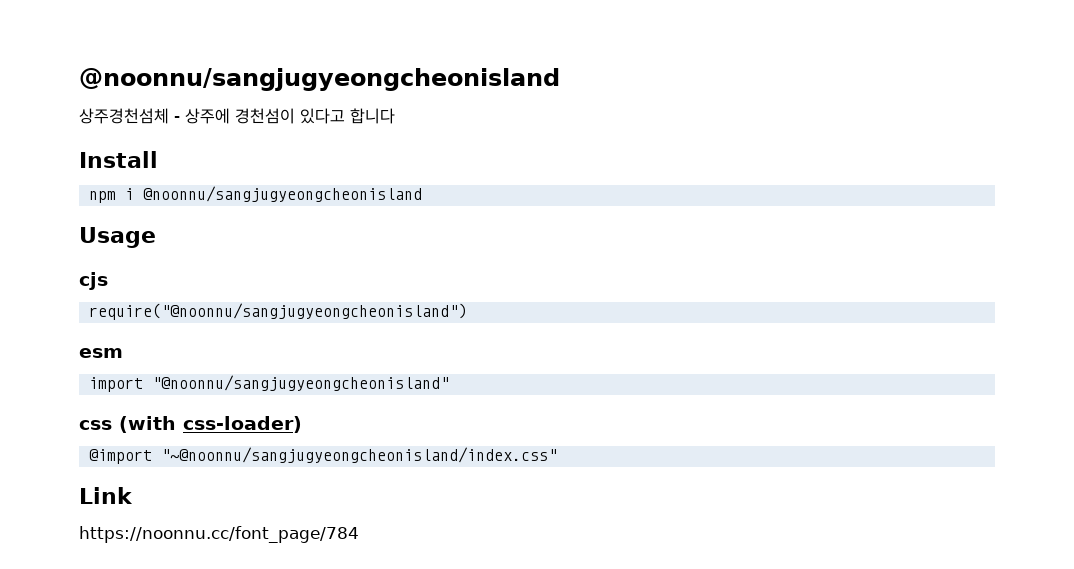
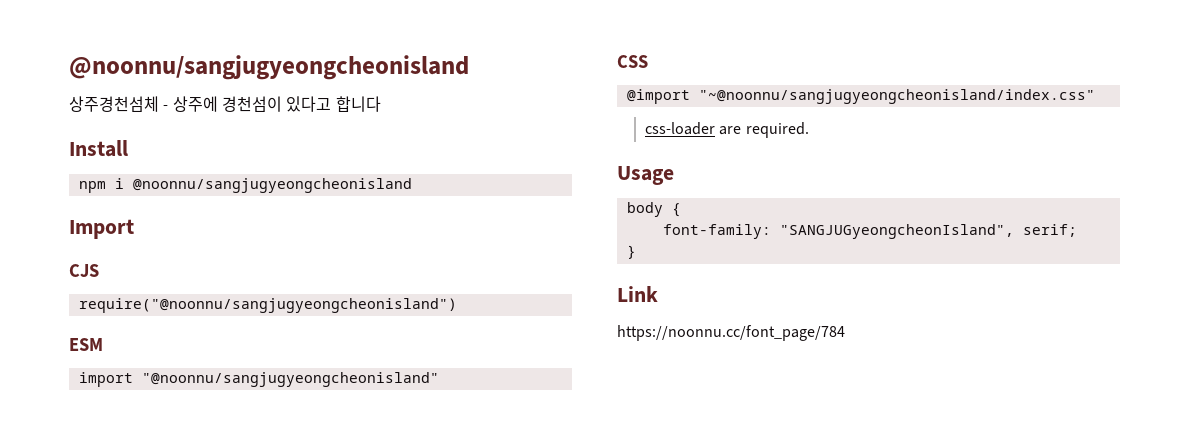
- Usage
- cjs
+ Import
+ CJS
- esm
+ ESM
- css (with css-loader)
+ CSS
+ css-loader are required.
+ Usage
+ body {
+ font-family: "SANGJUGyeongcheonIsland", serif;
+ }

